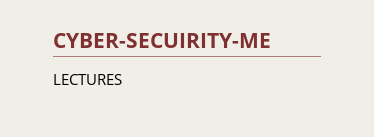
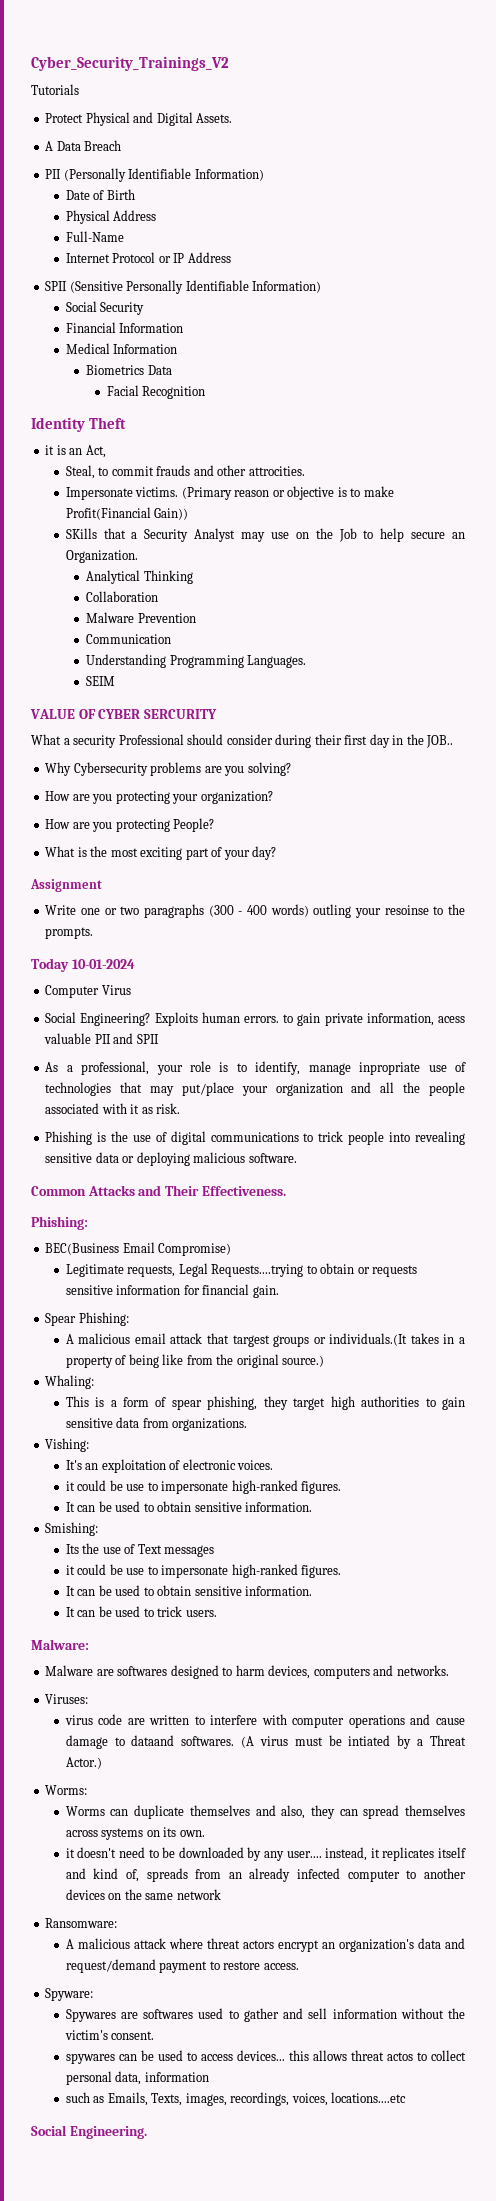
- CYBER-SECUIRITY-ME
- LECTURES
+ Cyber_Security_Trainings_V2
+ Tutorials
+ Protect Physical and Digital Assets.
+ A Data Breach
+ PII (Personally Identifiable Information)
+ Date of Birth
+ Physical Address
+ Full-Name
+ Internet Protocol or IP Address
+ SPII (Sensitive Personally Identifiable Information)
+ Social Security
+ Financial Information
+ Medical Information
+ Biometrics Data
+ Facial Recognition
+ Identity Theft
+ it is an Act,
+ Steal, to commit frauds and other attrocities.
+ Impersonate victims. (Primary reason or objective is to make Profit(Financial Gain))
+ SKills that a Security Analyst may use on the Job to help secure an Organization.
+ Analytical Thinking
+ Collaboration
+ Malware Prevention
+ Communication
+ Understanding Programming Languages.
+ SEIM
+ VALUE OF CYBER SERCURITY
+ What a security Professional should consider during their first day in the JOB..
+ Why Cybersecurity problems are you solving?
+ How are you protecting your organization?
+ How are you protecting People?
+ What is the most exciting part of your day?
+ Assignment
+ Write one or two paragraphs (300 - 400 words) outling your resoinse to the prompts.
+ Today 10-01-2024
+ Computer Virus
+ Social Engineering? Exploits human errors. to gain private information, acess valuable PII and SPII
+ As a professional, your role is to identify, manage inpropriate use of technologies that may put/place your organization and all the people associated with it as risk.
+ Phishing is the use of digital communications to trick people into revealing sensitive data or deploying malicious software.
+ Common Attacks and Their Effectiveness.
+ Phishing:
+ BEC(Business Email Compromise)
+ Legitimate requests, Legal Requests....trying to obtain or requests sensitive information for financial gain.
+ Spear Phishing:
+ A malicious email attack that targest groups or individuals.(It takes in a property of being like from the original source.)
+ Whaling:
+ This is a form of spear phishing, they target high authorities to gain sensitive data from organizations.
+ Vishing:
+ It's an exploitation of electronic voices.
+ it could be use to impersonate high-ranked figures.
+ It can be used to obtain sensitive information.
+ Smishing:
+ Its the use of Text messages
+ it could be use to impersonate high-ranked figures.
+ It can be used to obtain sensitive information.
+ It can be used to trick users.
+ Malware:
+ Malware are softwares designed to harm devices, computers and networks.
+ Viruses:
+ virus code are written to interfere with computer operations and cause damage to dataand softwares. (A virus must be intiated by a Threat Actor.)
+ Worms:
+ Worms can duplicate themselves and also, they can spread themselves across systems on its own.
+ it doesn't need to be downloaded by any user.... instead, it replicates itself and kind of, spreads from an already infected computer to another devices on the same network
+ Ransomware:
+ A malicious attack where threat actors encrypt an organization's data and request/demand payment to restore access.
+ Spyware:
+ Spywares are softwares used to gather and sell information without the victim's consent.
+ spywares can be used to access devices... this allows threat actos to collect personal data, information
+ such as Emails, Texts, images, recordings, voices, locations....etc
+ Social Engineering.

